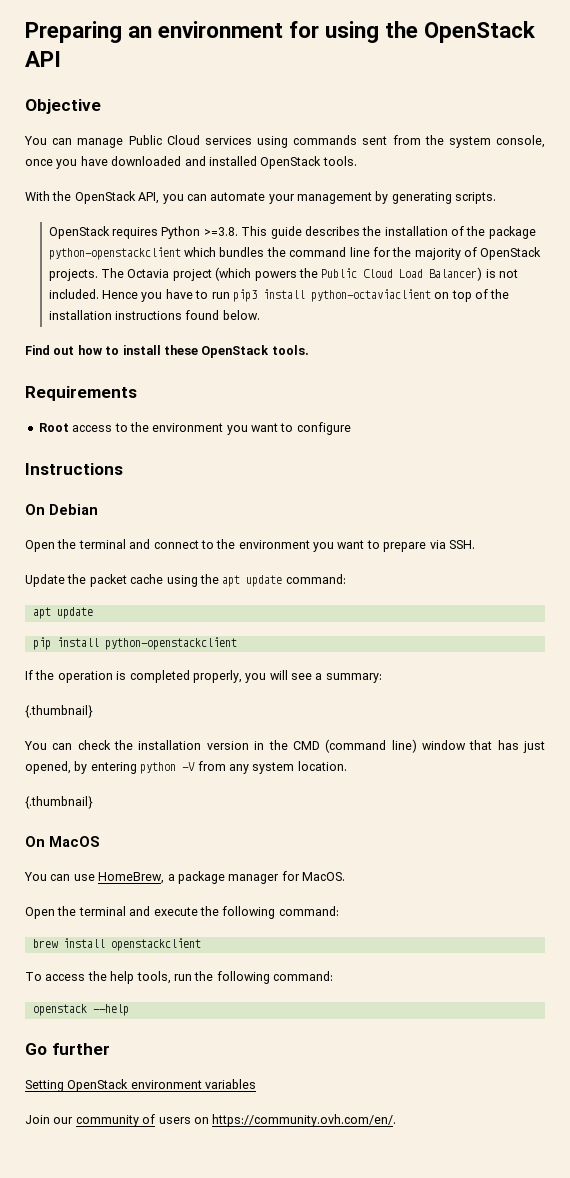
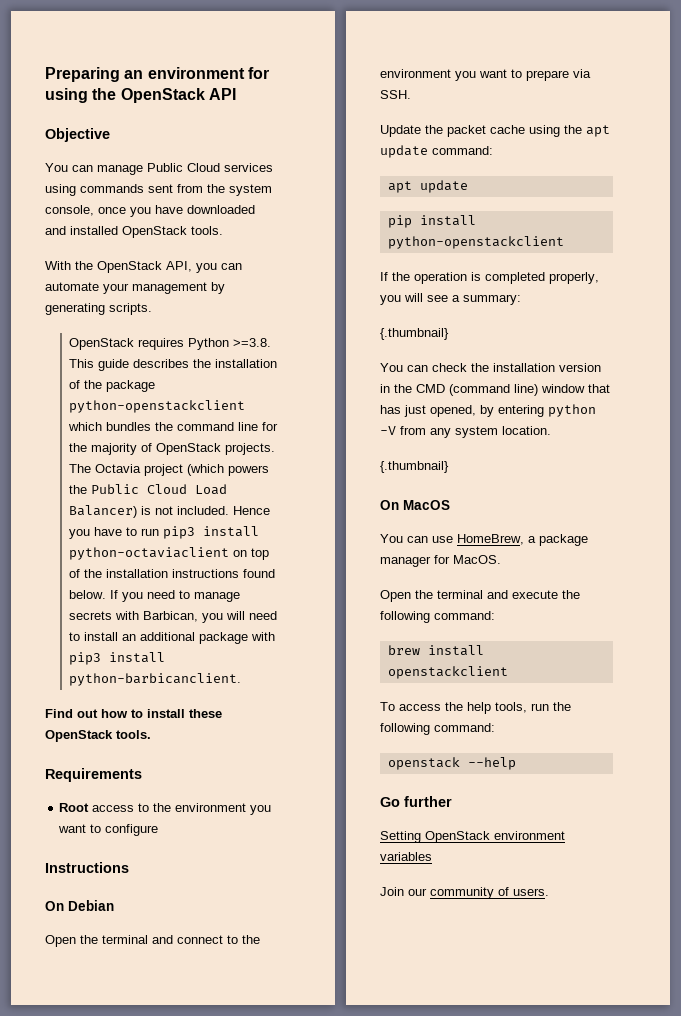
+ If you need to manage secrets with Barbican, you will need to install an additional package with pip3 install python-barbicanclient.
- Join our community of users on https://community.ovh.com/en/.
+ Join our community of users.

